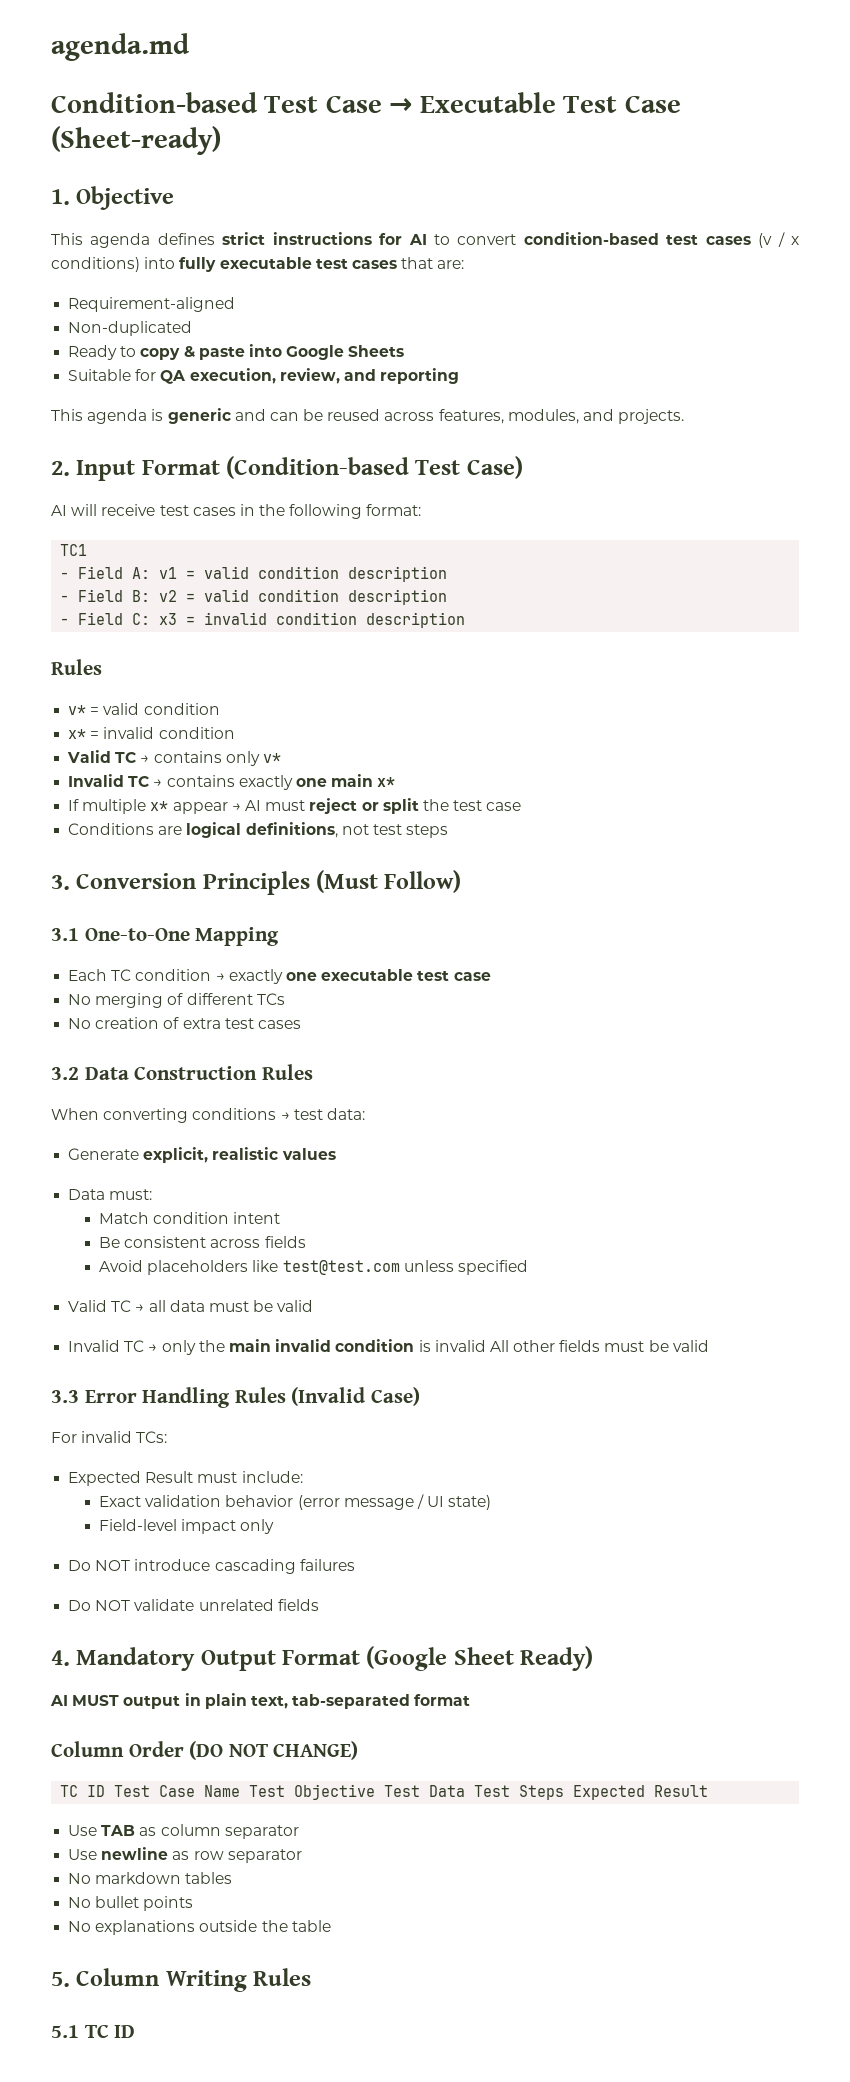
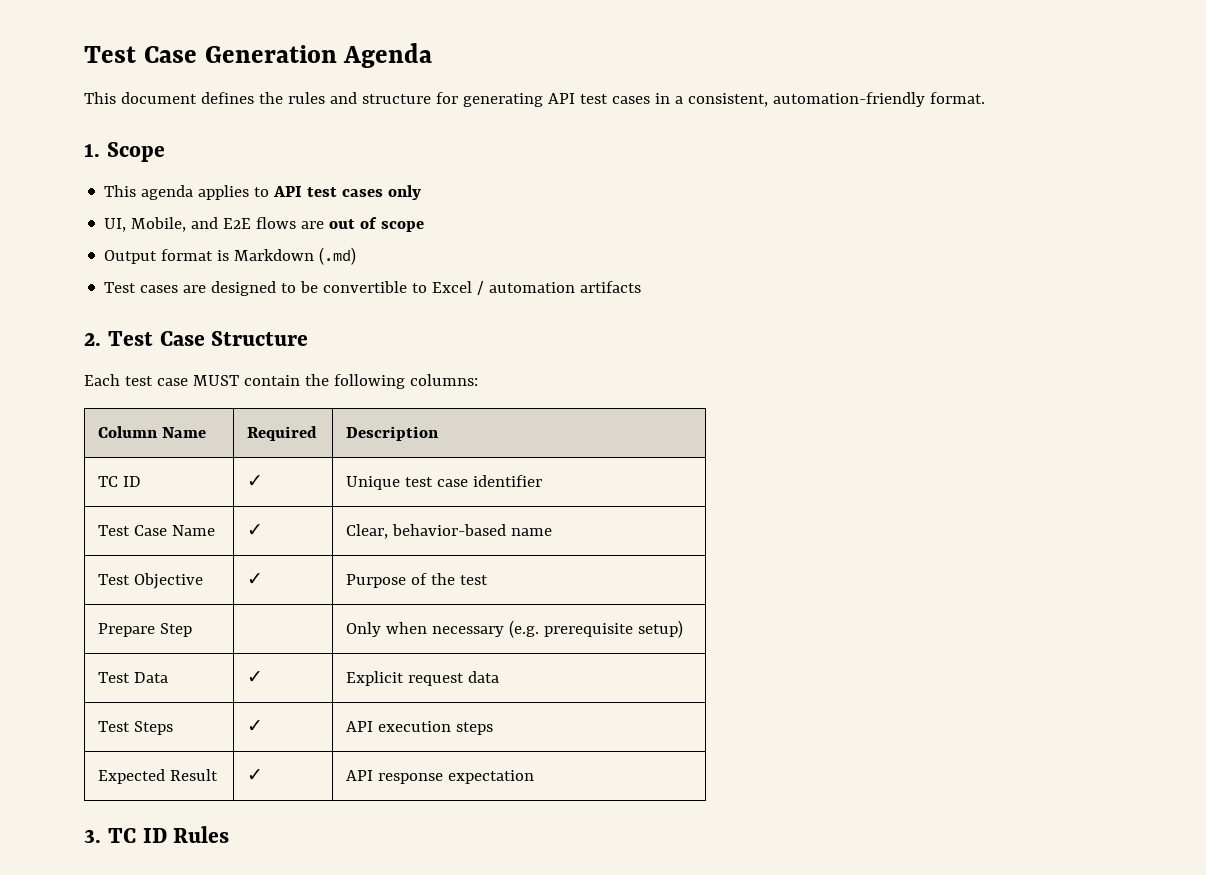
- agenda.md
- Condition-based Test Case → Executable Test Case (Sheet-ready)
+ Test Case Generation Agenda
+ This document defines the rules and structure for generating API test cases in a consistent, automation-friendly format.
- 1. Objective
- This agenda defines strict instructions for AI to convert condition-based test cases (v / x conditions) into fully executable test cases that are:
- Requirement-aligned
- Non-duplicated
- Ready to copy & paste into Google Sheets
- Suitable for QA execution, review, and reporting
- This agenda is generic and can be reused across features, modules, and projects.
- 2. Input Format (Condition-based Test Case)
- AI will receive test cases in the following format:
- TC1
- - Field A: v1 = valid condition description
- - Field B: v2 = valid condition description
- - Field C: x3 = invalid condition description
- Rules
- v* = valid condition
- x* = invalid condition
- Valid TC → contains only v*
- Invalid TC → contains exactly one main x*
- If multiple x* appear → AI must reject or split the test case
- Conditions are logical definitions, not test steps
- 3. Conversion Principles (Must Follow)
- 3.1 One-to-One Mapping
- Each TC condition → exactly one executable test case
- No merging of different TCs
- No creation of extra test cases
- 3.2 Data Construction Rules
- When converting conditions → test data:
- Generate explicit, realistic values
- Data must:
- Match condition intent
- Be consistent across fields
- Avoid placeholders like test@test.com unless specified
- Valid TC → all data must be valid
- Invalid TC → only the main invalid condition is invalid All other fields must be valid
- 3.3 Error Handling Rules (Invalid Case)
- For invalid TCs:
- Expected Result must include:
- Exact validation behavior (error message / UI state)
- Field-level impact only
- Do NOT introduce cascading failures
- Do NOT validate unrelated fields
- 4. Mandatory Output Format (Google Sheet Ready)
- AI MUST output in plain text, tab-separated format
- Column Order (DO NOT CHANGE)
- TC ID Test Case Name Test Objective Test Data Test Steps Expected Result
- Use TAB as column separator
- Use newline as row separator
- No markdown tables
- No bullet points
- No explanations outside the table
- 5. Column Writing Rules
- 5.1 TC ID
+ 1. Scope
+ This agenda applies to API test cases only
+ UI, Mobile, and E2E flows are out of scope
+ Output format is Markdown (.md)
+ Test cases are designed to be convertible to Excel / automation artifacts
+ 2. Test Case Structure
+ Each test case MUST contain the following columns:
+ Column Name | Required | Description
+ TC ID | ✓ | Unique test case identifier
+ Test Case Name | ✓ | Clear, behavior-based name
+ Test Objective | ✓ | Purpose of the test
+ Prepare Step | | Only when necessary (e.g. prerequisite setup)
+ Test Data | ✓ | Explicit request data
+ Test Steps | ✓ | API execution steps
+ Expected Result | ✓ | API response expectation
+ 3. TC ID Rules

